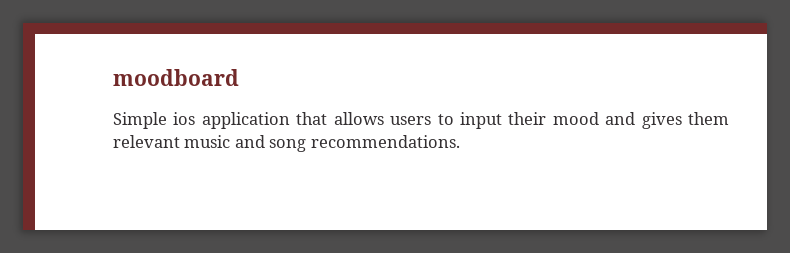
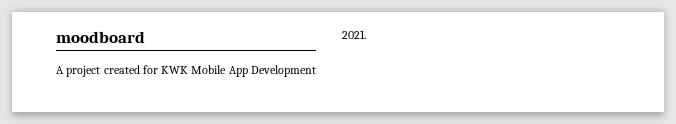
- Simple ios application that allows users to input their mood and gives them relevant music and song recommendations.
+ A project created for KWK Mobile App Development 2021.

